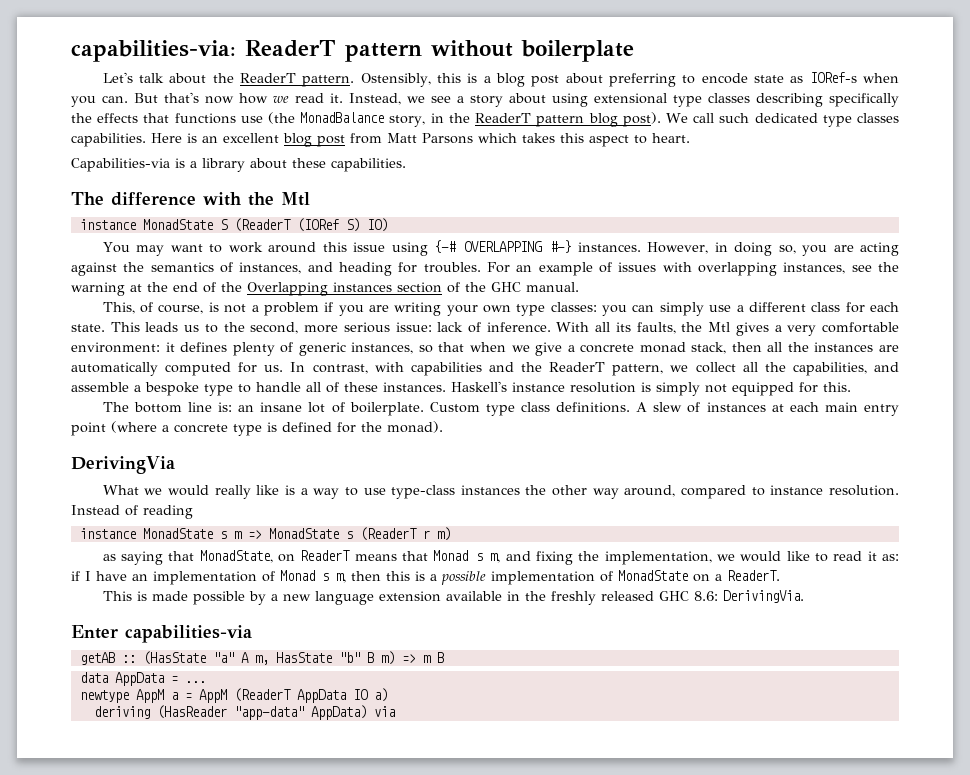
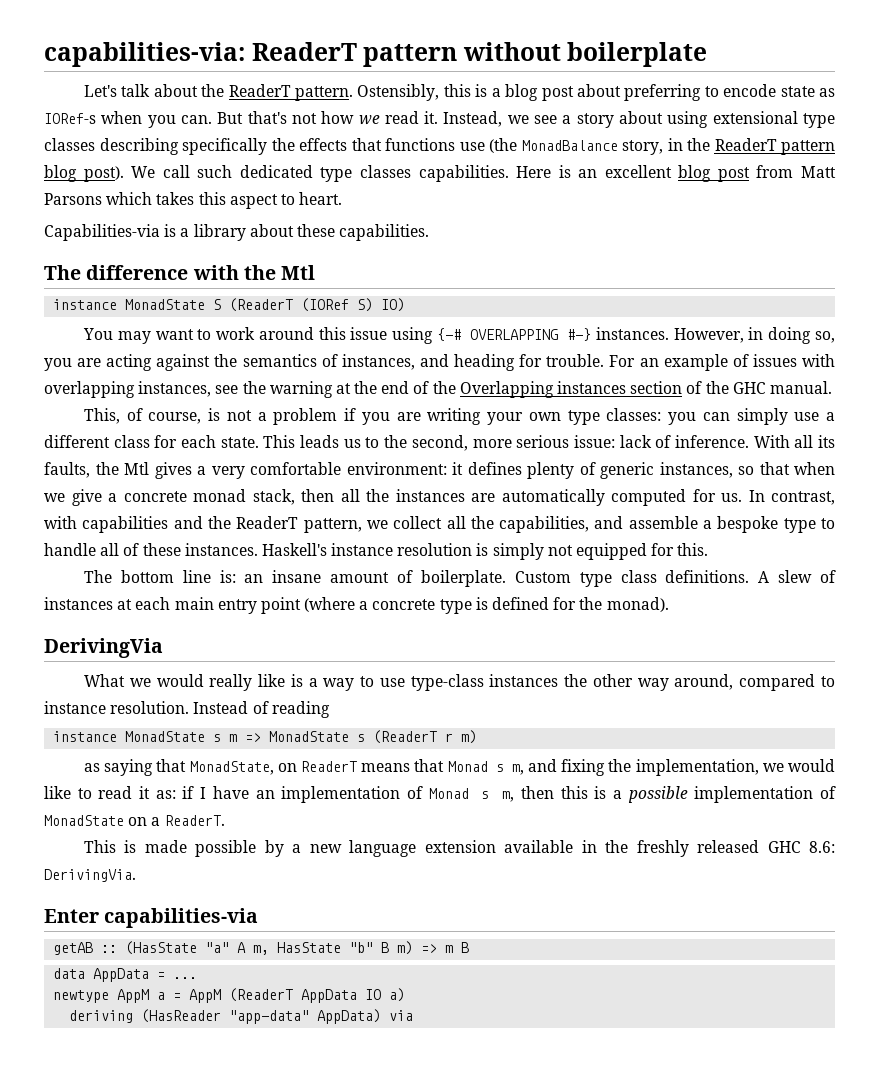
- But that's now how we read it.
+ But that's not how we read it.
- However, in doing so, you are acting against the semantics of instances, and heading for troubles.
+ However, in doing so, you are acting against the semantics of instances, and heading for trouble.
- The bottom line is: an insane lot of boilerplate.
+ The bottom line is: an insane amount of boilerplate.

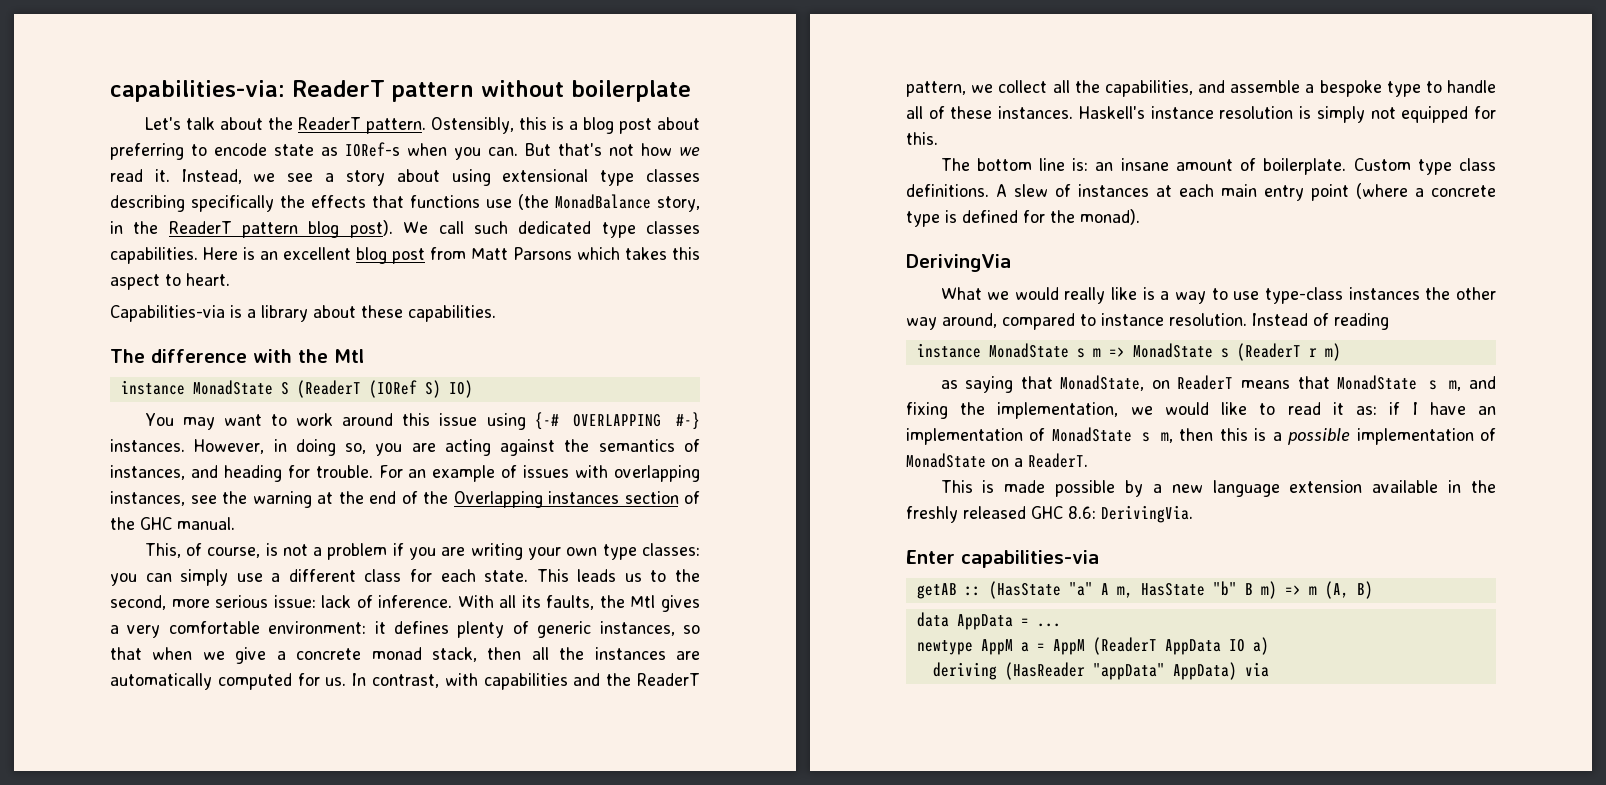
- as saying that MonadState, on ReaderT means that Monad s m, and fixing the implementation, we would like to read it as: if I have an implementation of Monad s m, then this is a possible implementation of MonadState on a ReaderT.
+ as saying that MonadState, on ReaderT means that MonadState s m, and fixing the implementation, we would like to read it as: if I have an implementation of MonadState s m, then this is a possible implementation of MonadState on a ReaderT.
- getAB :: (HasState "a" A m, HasState "b" B m) => m B
+ getAB :: (HasState "a" A m, HasState "b" B m) => m (A, B)
- deriving (HasReader "app-data" AppData) via
+ deriving (HasReader "appData" AppData) via

